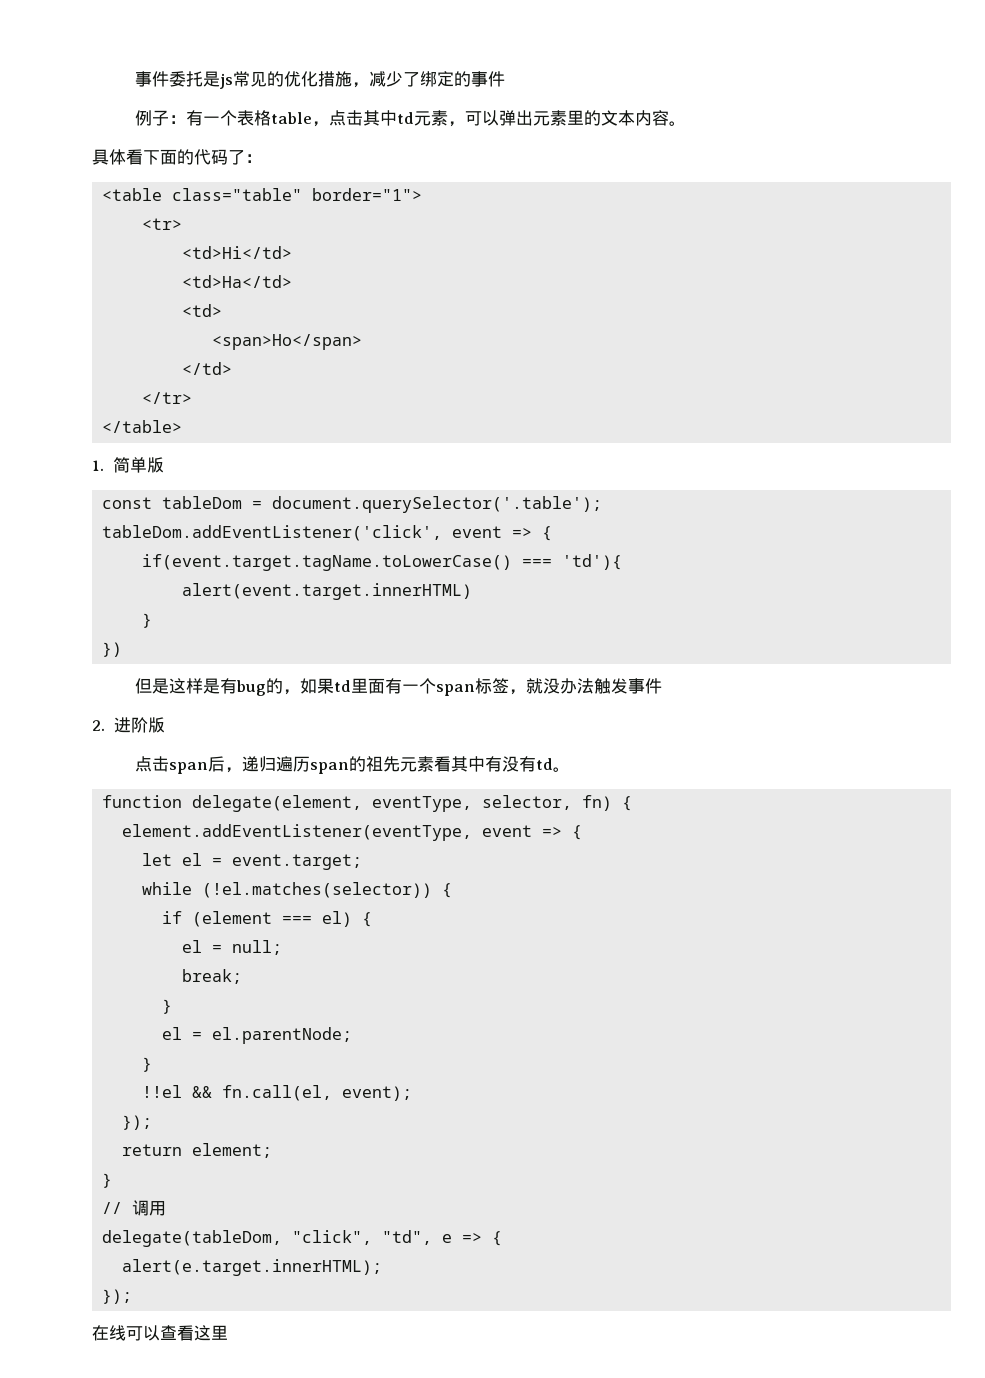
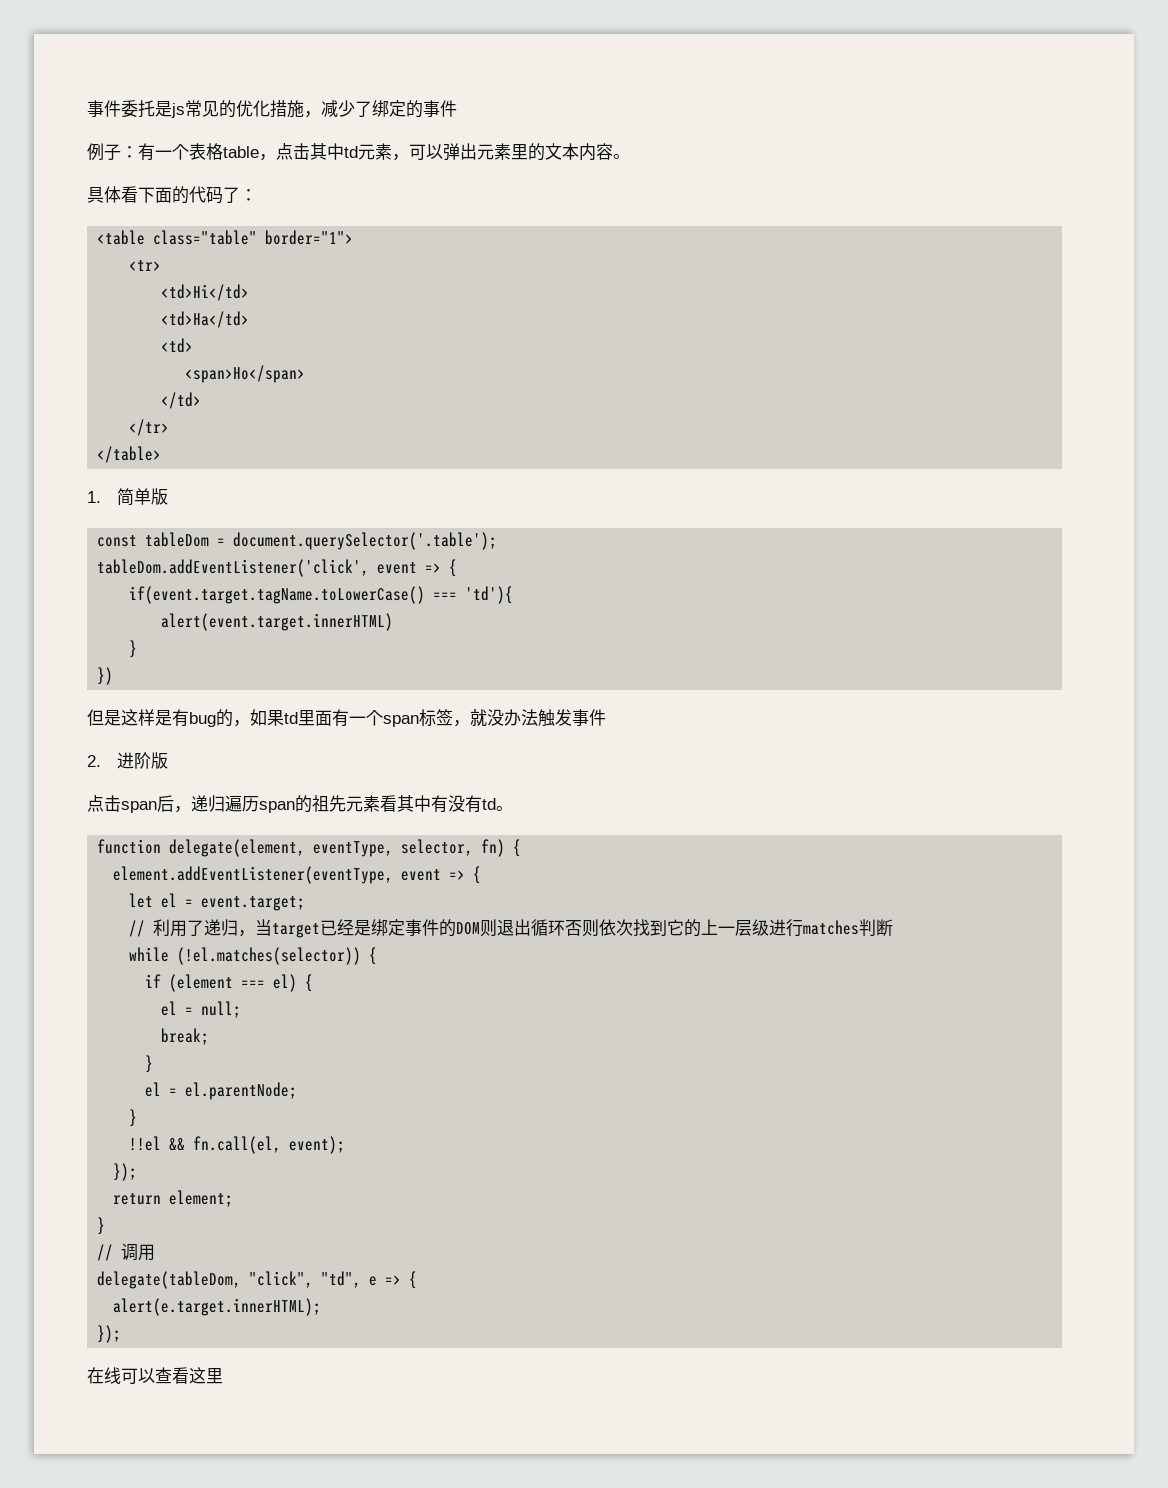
+ // 利用了递归，当target已经是绑定事件的DOM则退出循环否则依次找到它的上一层级进行matches判断

